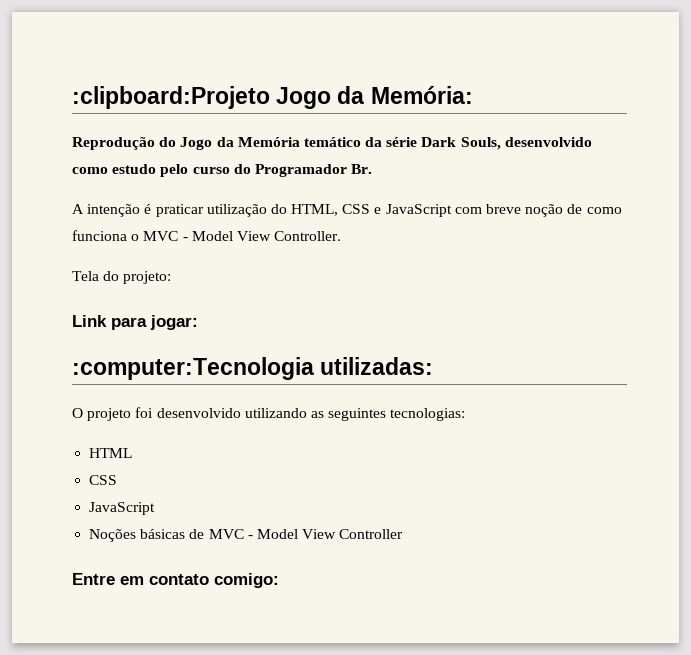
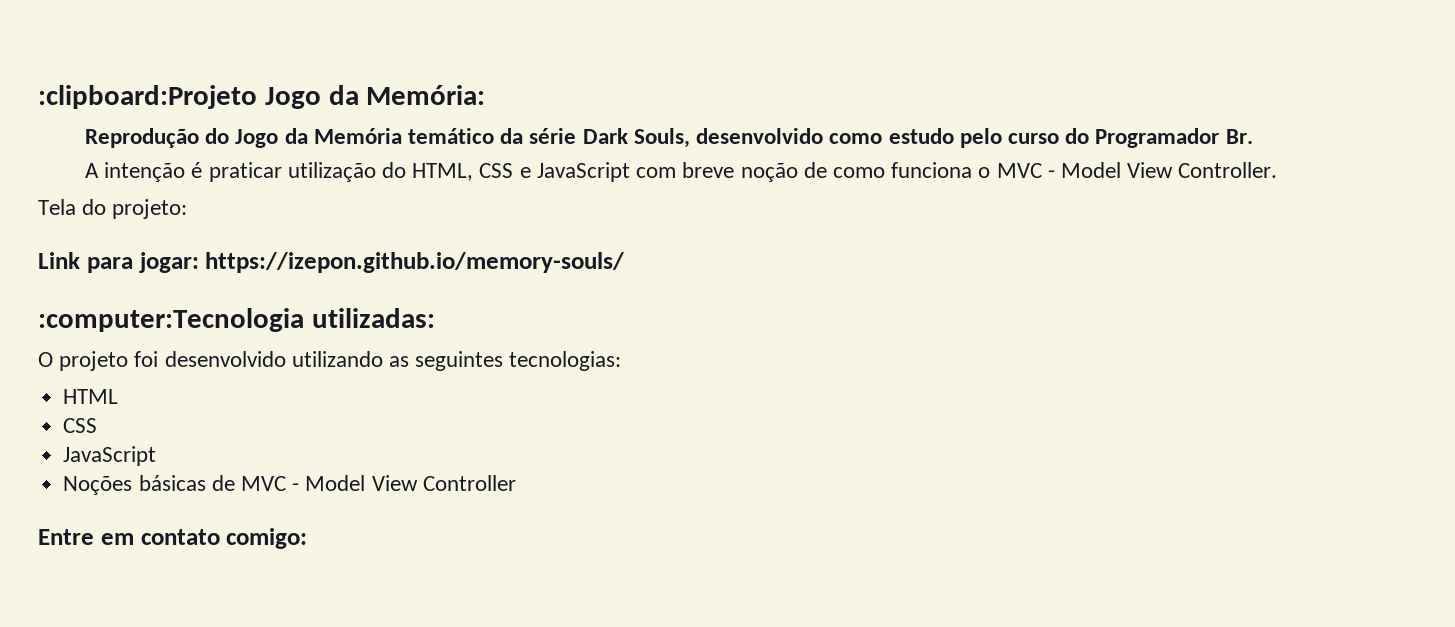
- Link para jogar:
+ Link para jogar: https://izepon.github.io/memory-souls/

